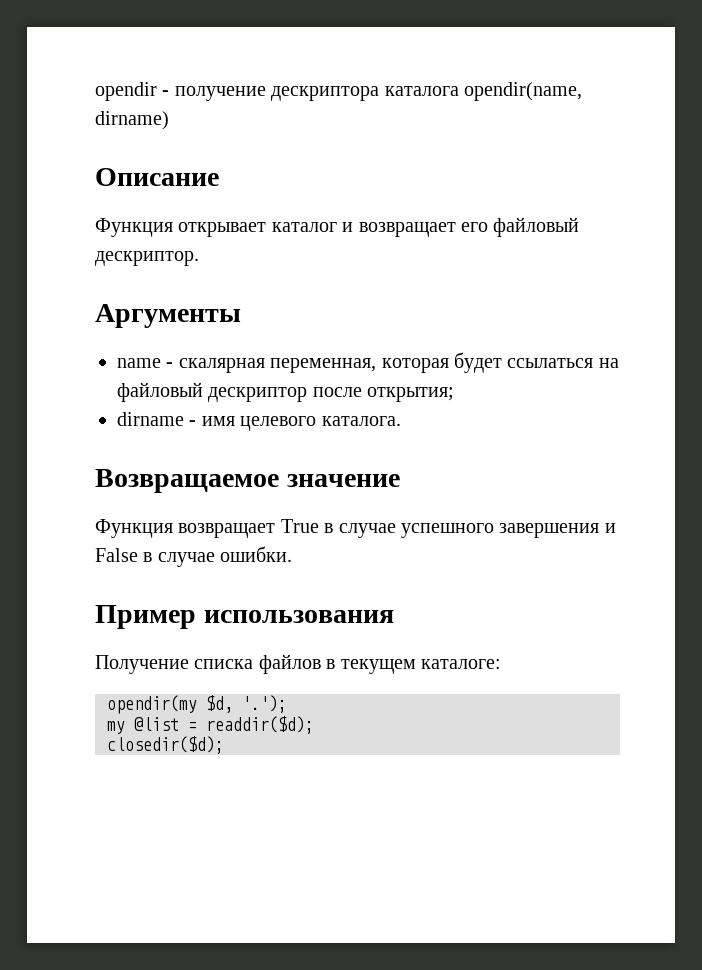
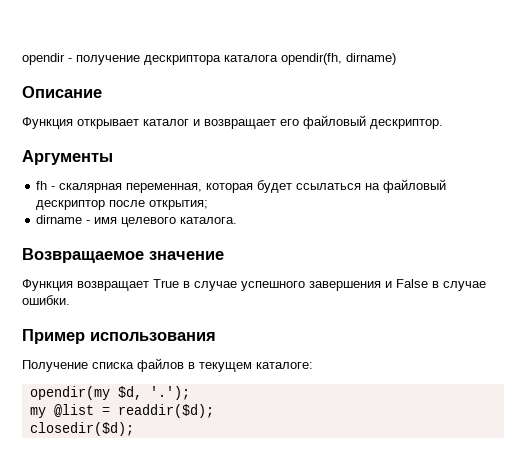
- opendir - получение дескриптора каталога opendir(name, dirname)
+ opendir - получение дескриптора каталога opendir(fh, dirname)
- name - скалярная переменная, которая будет ссылаться на файловый дескриптор после открытия;
+ fh - скалярная переменная, которая будет ссылаться на файловый дескриптор после открытия;

